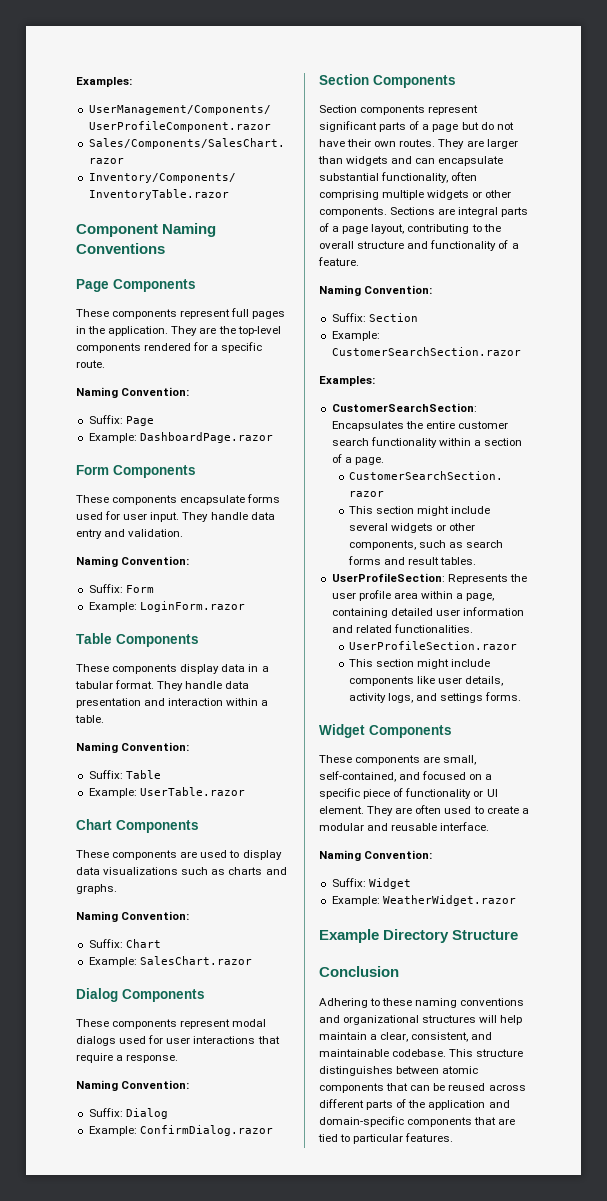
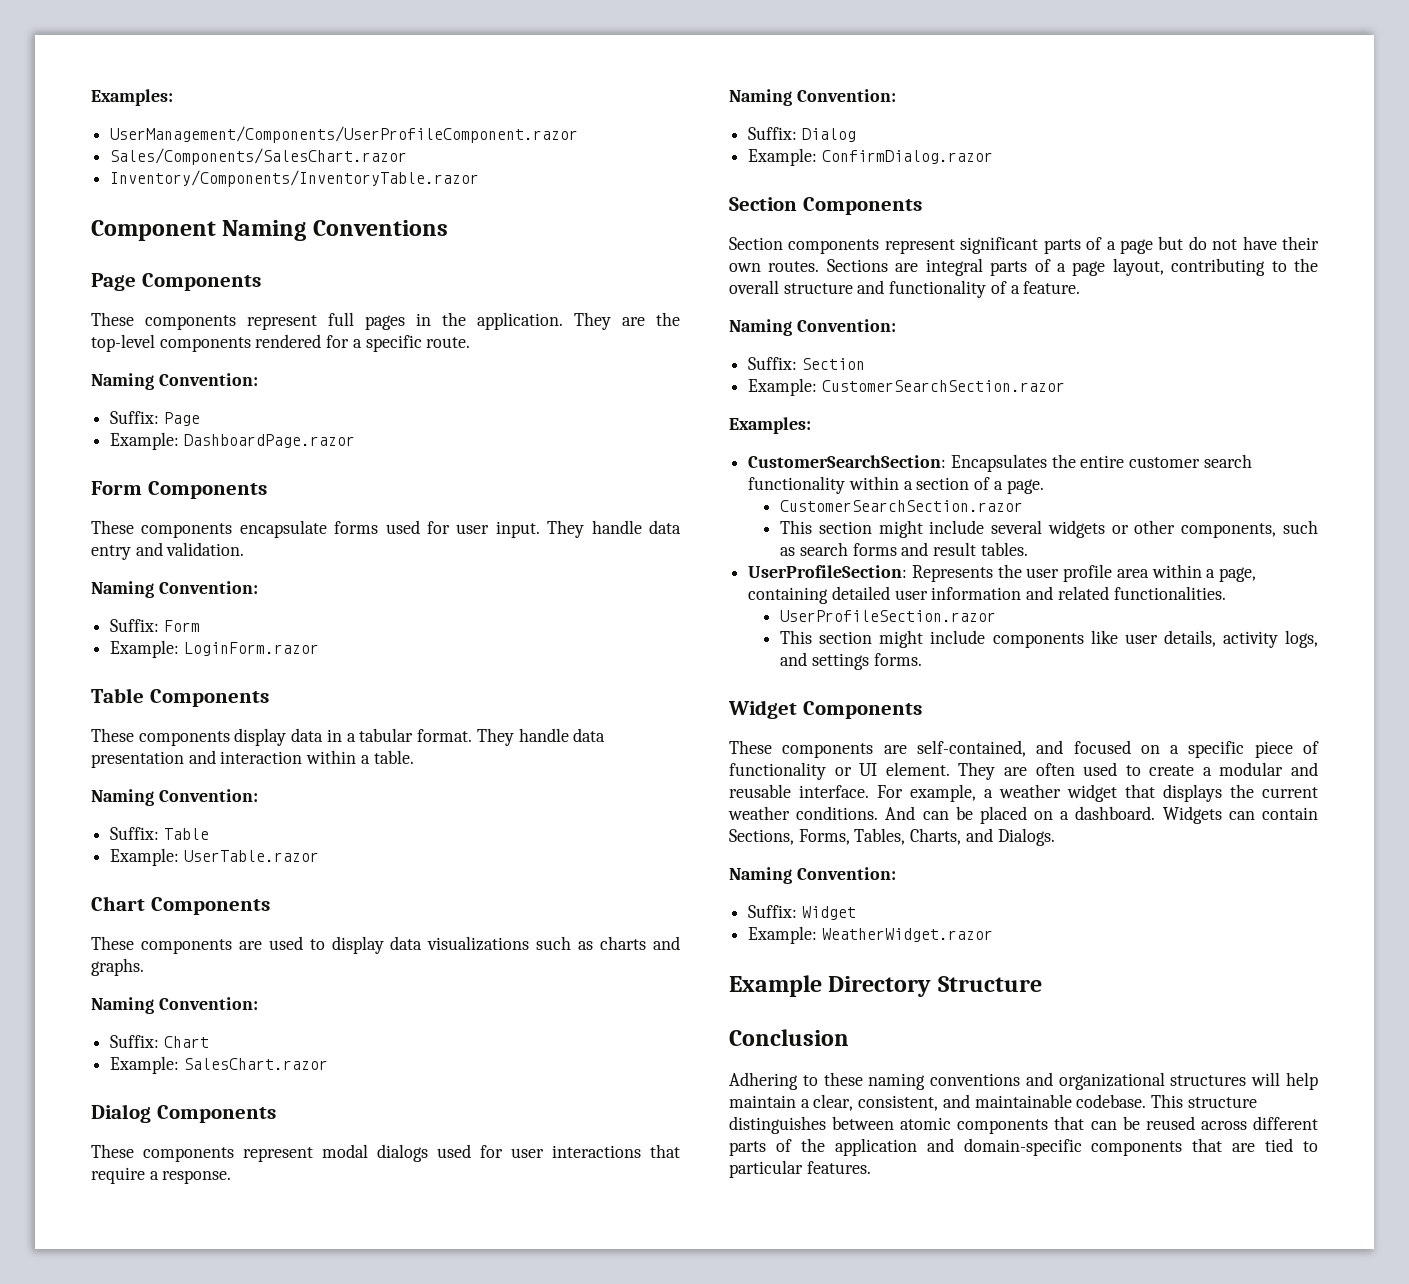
- They are larger than widgets and can encapsulate substantial functionality, often comprising multiple widgets or other components.
- These components are small, self-contained, and focused on a specific piece of functionality or UI element.
+ These components are self-contained, and focused on a specific piece of functionality or UI element.
+ For example, a weather widget that displays the current weather conditions. And can be placed on a dashboard. Widgets can contain Sections, Forms, Tables, Charts, and Dialogs.

